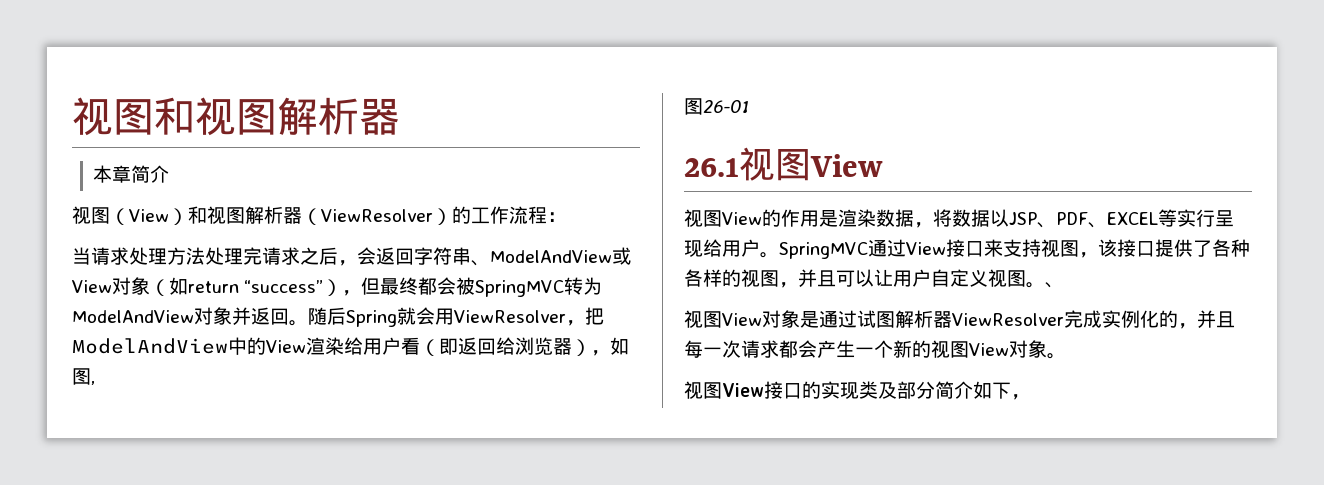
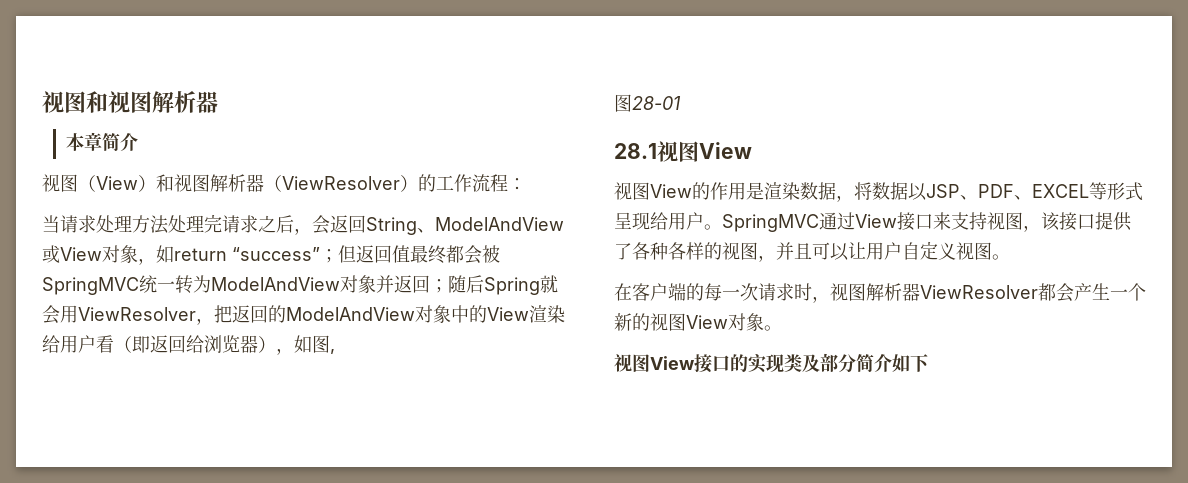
- 当请求处理方法处理完请求之后，会返回字符串、ModelAndView或View对象（如return “success”），但最终都会被SpringMVC转为ModelAndView对象并返回。随后Spring就会用ViewResolver，把ModelAndView中的View渲染给用户看（即返回给浏览器），如图,
+ 当请求处理方法处理完请求之后，会返回String、ModelAndView或View对象，如return “success”；但返回值最终都会被SpringMVC统一转为ModelAndView对象并返回；随后Spring就会用ViewResolver，把返回的ModelAndView对象中的View渲染给用户看（即返回给浏览器），如图,
- 图26-01
- 26.1视图View
+ 图28-01
+ 28.1视图View
- 视图View的作用是渲染数据，将数据以JSP、PDF、EXCEL等实行呈现给用户。
+ 视图View的作用是渲染数据，将数据以JSP、PDF、EXCEL等形式呈现给用户。
- SpringMVC通过View接口来支持视图，该接口提供了各种各样的视图，并且可以让用户自定义视图。、
- 视图View对象是通过试图解析器ViewResolver完成实例化的，并且每一次请求都会产生一个新的视图View对象。
+ SpringMVC通过View接口来支持视图，该接口提供了各种各样的视图，并且可以让用户自定义视图。
+ 在客户端的每一次请求时，视图解析器ViewResolver都会产生一个新的视图View对象。
- 视图View接口的实现类及部分简介如下，
+ 视图View接口的实现类及部分简介如下

